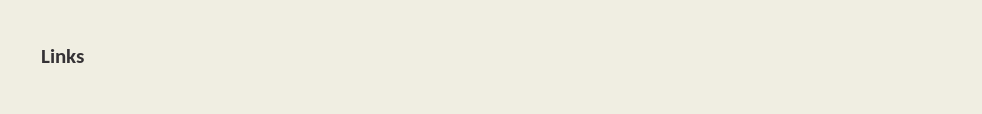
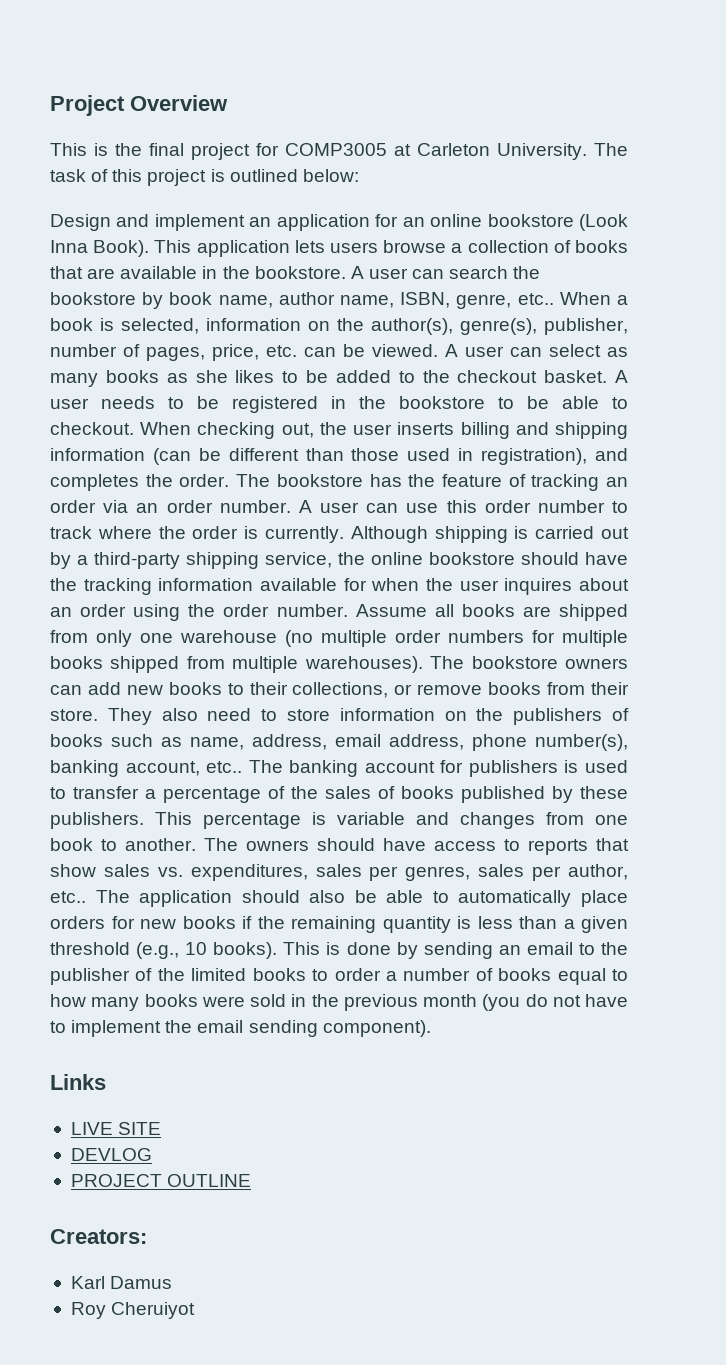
+ Project Overview
+ This is the final project for COMP3005 at Carleton University. The task of this project is outlined below:
+ Design and implement an application for an online bookstore (Look Inna Book). This application lets users browse a collection of books that are available in the bookstore. A user can search the bookstore by book name, author name, ISBN, genre, etc.. When a book is selected, information on the author(s), genre(s), publisher, number of pages, price, etc. can be viewed. A user can select as many books as she likes to be added to the checkout basket. A user needs to be registered in the bookstore to be able to checkout. When checking out, the user inserts billing and shipping information (can be different than those used in registration), and completes the order. The bookstore has the feature of tracking an order via an order number. A user can use this order number to track where the order is currently. Although shipping is carried out by a third-party shipping service, the online bookstore should have the tracking information available for when the user inquires about an order using the order number. Assume all books are shipped from only one warehouse (no multiple order numbers for multiple books shipped from multiple warehouses). The bookstore owners can add new books to their collections, or remove books from their store. They also need to store information on the publishers of books such as name, address, email address, phone number(s), banking account, etc.. The banking account for publishers is used to transfer a percentage of the sales of books published by these publishers. This percentage is variable and changes from one book to another. The owners should have access to reports that show sales vs. expenditures, sales per genres, sales per author, etc.. The application should also be able to automatically place orders for new books if the remaining quantity is less than a given threshold (e.g., 10 books). This is done by sending an email to the publisher of the limited books to order a number of books equal to how many books were sold in the previous month (you do not have to implement the email sending component).
  Links
+ LIVE SITE
+ DEVLOG
+ PROJECT OUTLINE
+ Creators:
+ Karl Damus
+ Roy Cheruiyot

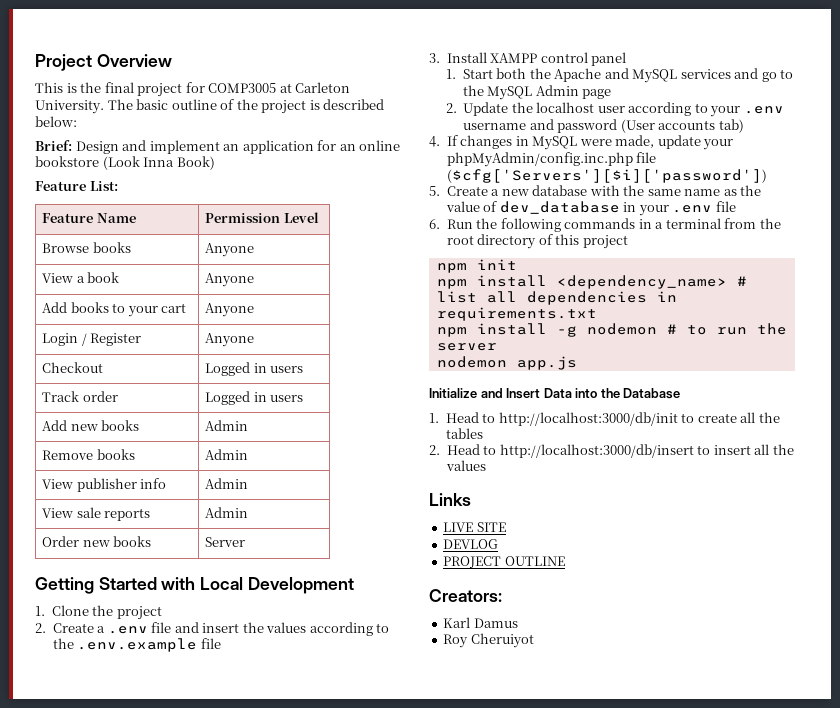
- The task of this project is outlined below:
+ The basic outline of the project is described below:
- Design and implement an application for an online bookstore (Look Inna Book). This application lets users browse a collection of books that are available in the bookstore. A user can search the bookstore by book name, author name, ISBN, genre, etc.. When a book is selected, information on the author(s), genre(s), publisher, number of pages, price, etc. can be viewed. A user can select as many books as she likes to be added to the checkout basket. A user needs to be registered in the bookstore to be able to checkout. When checking out, the user inserts billing and shipping information (can be different than those used in registration), and completes the order. The bookstore has the feature of tracking an order via an order number. A user can use this order number to track where the order is currently. Although shipping is carried out by a third-party shipping service, the online bookstore should have the tracking information available for when the user inquires about an order using the order number. Assume all books are shipped from only one warehouse (no multiple order numbers for multiple books shipped from multiple warehouses). The bookstore owners can add new books to their collections, or remove books from their store. They also need to store information on the publishers of books such as name, address, email address, phone number(s), banking account, etc.. The banking account for publishers is used to transfer a percentage of the sales of books published by these publishers. This percentage is variable and changes from one book to another. The owners should have access to reports that show sales vs. expenditures, sales per genres, sales per author, etc.. The application should also be able to automatically place orders for new books if the remaining quantity is less than a given threshold (e.g., 10 books). This is done by sending an email to the publisher of the limited books to order a number of books equal to how many books were sold in the previous month (you do not have to implement the email sending component).
+ Brief: Design and implement an application for an online bookstore (Look Inna Book)
+ Feature List:
+ Feature Name | Permission Level
+ Browse books | Anyone
+ View a book | Anyone
+ Add books to your cart | Anyone
+ Login / Register | Anyone
+ Checkout | Logged in users
+ Track order | Logged in users
+ Add new books | Admin
+ Remove books | Admin
+ View publisher info | Admin
+ View sale reports | Admin
+ Order new books | Server
+ Getting Started with Local Development
+ 1. Clone the project
+ 2. Create a .env file and insert the values according to the .env.example file
+ 3. Install XAMPP control panel
+ 1. Start both the Apache and MySQL services and go to the MySQL Admin page
+ 2. Update the localhost user according to your .env username and password (User accounts tab)
+ 4. If changes in MySQL were made, update your phpMyAdmin/config.inc.php file ($cfg['Servers'][$i]['password'])
+ 5. Create a new database with the same name as the value of dev_database in your .env file
+ 6. Run the following commands in a terminal from the root directory of this project
+ npm init
+ npm install <dependency_name> # list all dependencies in requirements.txt
+ npm install -g nodemon # to run the server
+ nodemon app.js
+ Initialize and Insert Data into the Database
+ 1. Head to http://localhost:3000/db/init to create all the tables
+ 2. Head to http://localhost:3000/db/insert to insert all the values

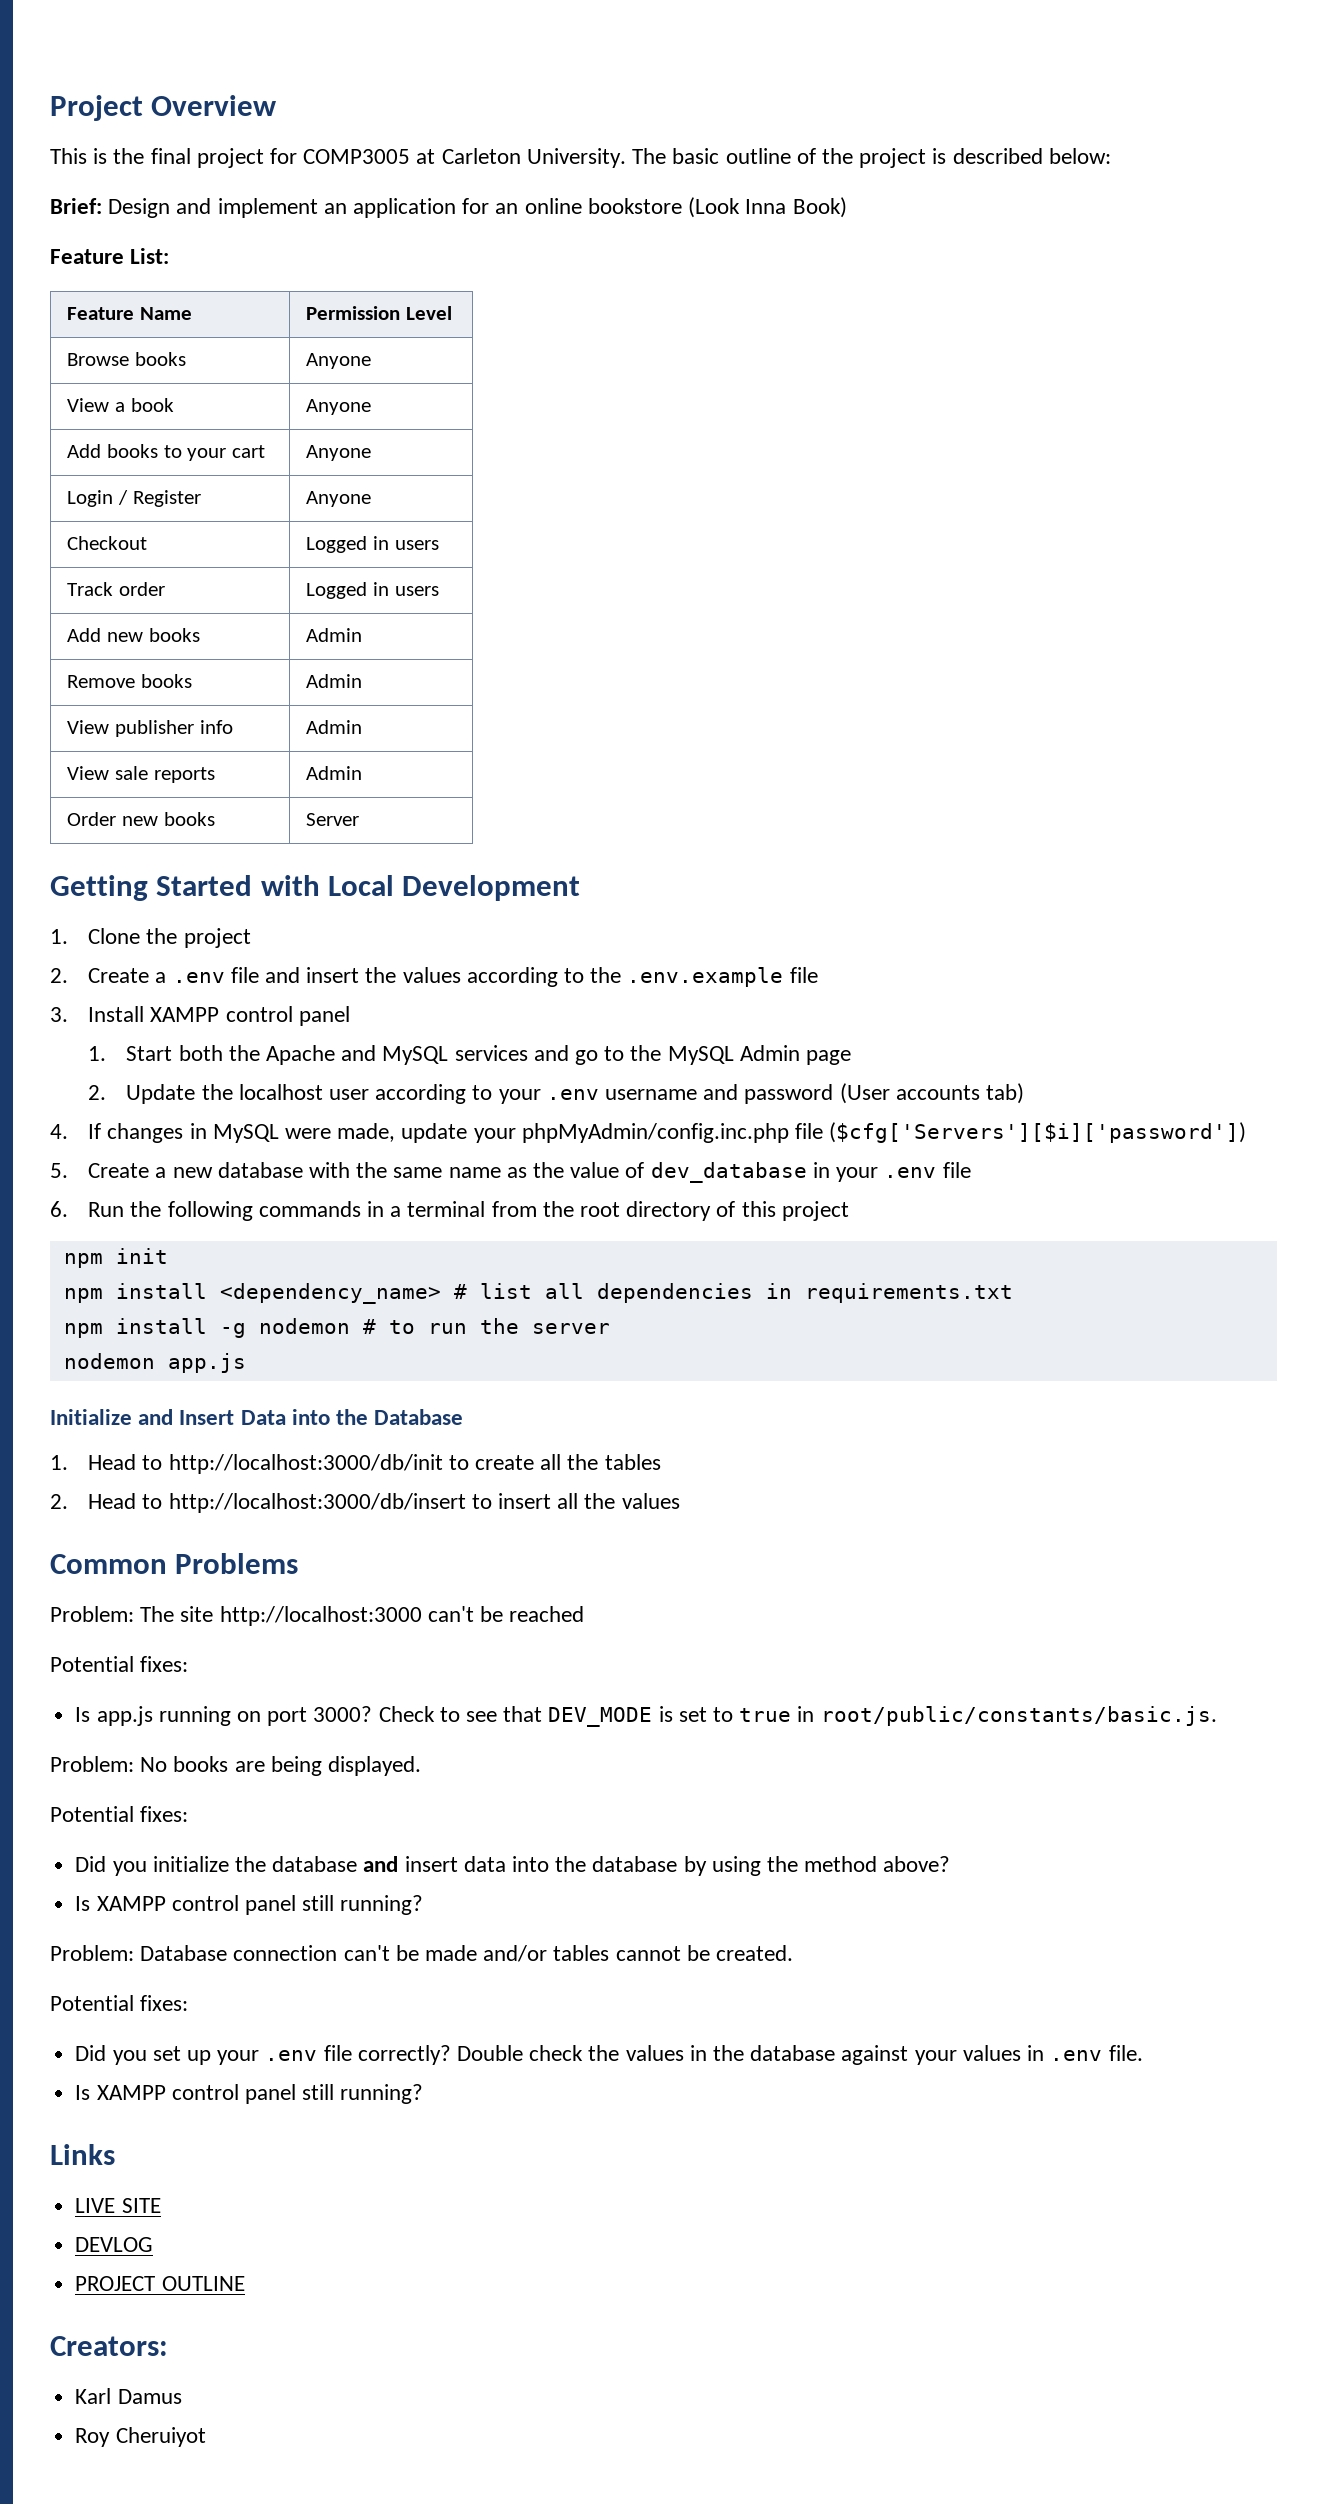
+ Common Problems
+ Problem: The site http://localhost:3000 can't be reached
+ Potential fixes:
+ Is app.js running on port 3000? Check to see that DEV_MODE is set to true in root/public/constants/basic.js.
+ Problem: No books are being displayed.
+ Potential fixes:
+ Did you initialize the database and insert data into the database by using the method above?
+ Is XAMPP control panel still running?
+ Problem: Database connection can't be made and/or tables cannot be created.
+ Potential fixes:
+ Did you set up your .env file correctly? Double check the values in the database against your values in .env file.
+ Is XAMPP control panel still running?

